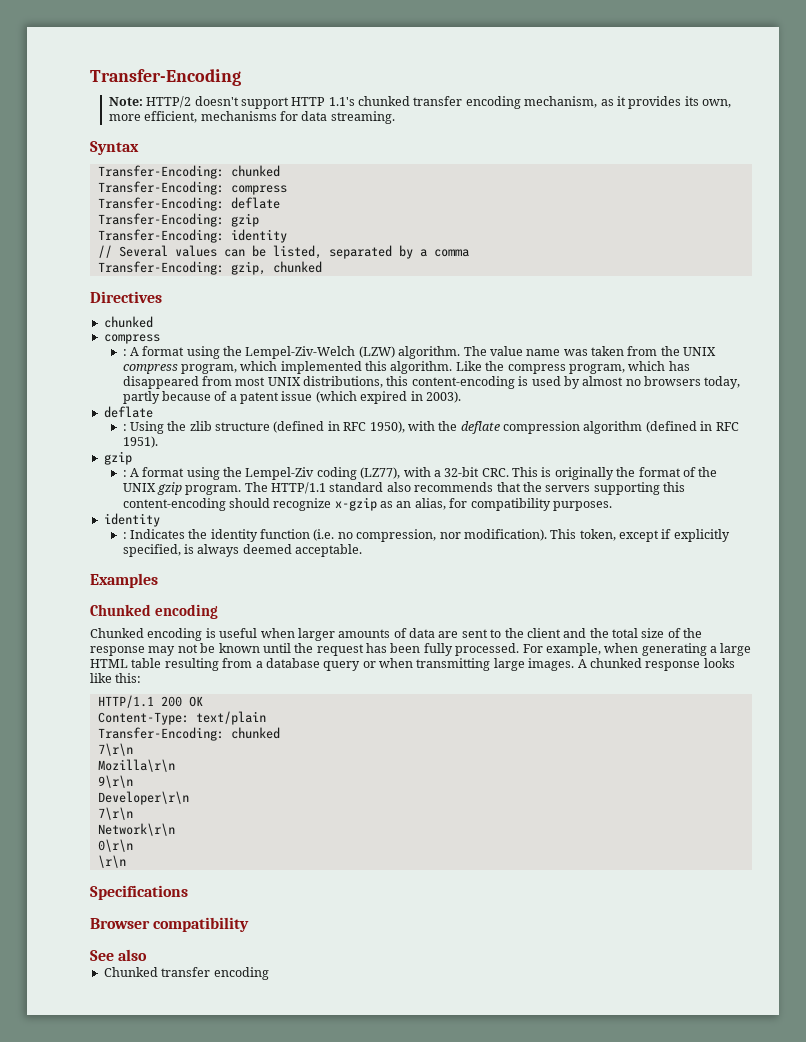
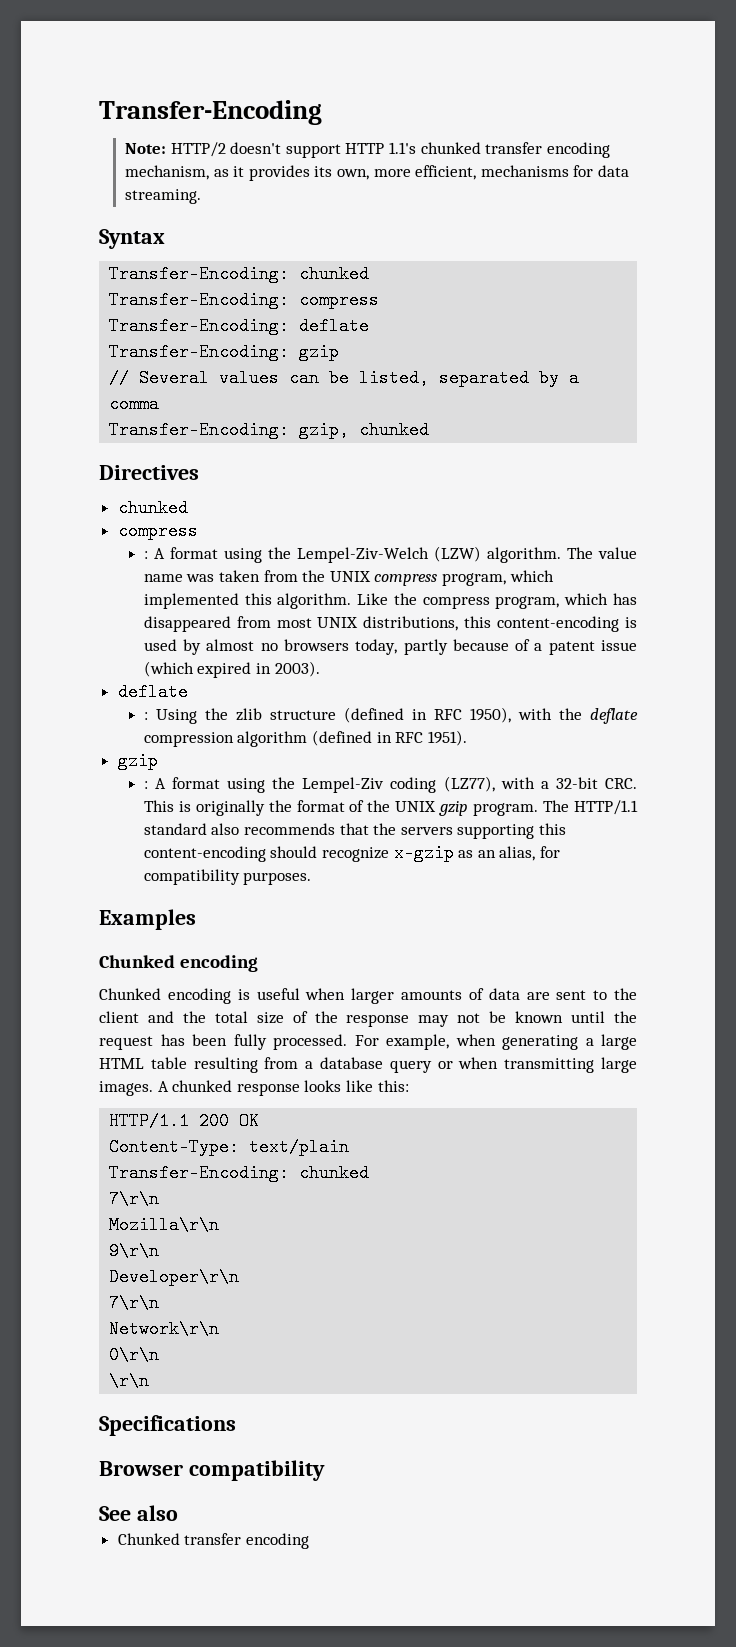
- Transfer-Encoding: identity
  The HTTP/1.1 standard also recommends that the servers supporting this content-encoding should recognize x-gzip as an alias, for compatibility purposes.
- identity
- : Indicates the identity function (i.e. no compression, nor modification). This token, except if explicitly specified, is always deemed acceptable.

